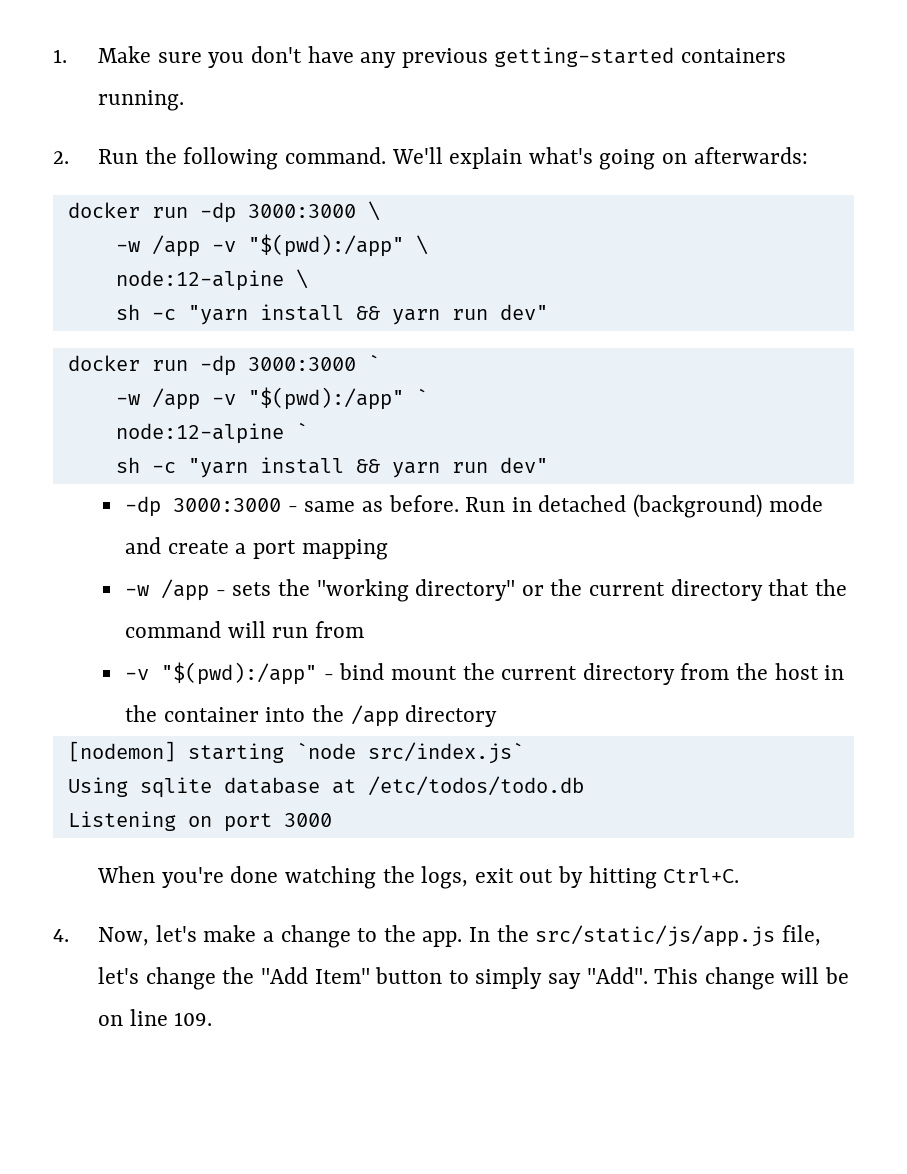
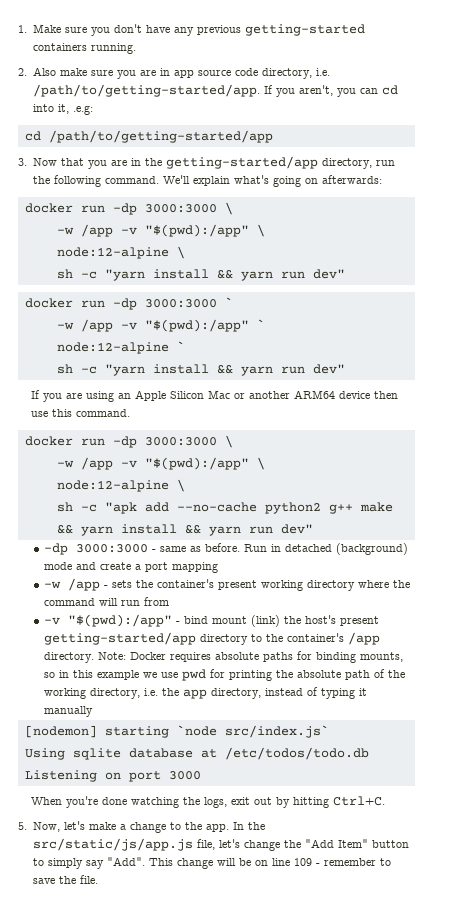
- 2. Run the following command.
+ 2. Also make sure you are in app source code directory, i.e. /path/to/getting-started/app. If you aren't, you can cd into it, .e.g:
+ cd /path/to/getting-started/app
+ 3. Now that you are in the getting-started/app directory, run the following command.
+ If you are using an Apple Silicon Mac or another ARM64 device then use this command.
+ docker run -dp 3000:3000 \
+ -w /app -v "$(pwd):/app" \
+ node:12-alpine \
+ sh -c "apk add --no-cache python2 g++ make && yarn install && yarn run dev"
- -w /app - sets the "working directory" or the current directory that the command will run from
+ -w /app - sets the container's present working directory where the command will run from
- -v "$(pwd):/app" - bind mount the current directory from the host in the container into the /app directory
+ -v "$(pwd):/app" - bind mount (link) the host's present getting-started/app directory to the container's /app directory. Note: Docker requires absolute paths for binding mounts, so in this example we use pwd for printing the absolute path of the working directory, i.e. the app directory, instead of typing it manually
- 4. Now, let's make a change to the app.
+ 5. Now, let's make a change to the app.
- This change will be on line 109.
+ This change will be on line 109 - remember to save the file.

